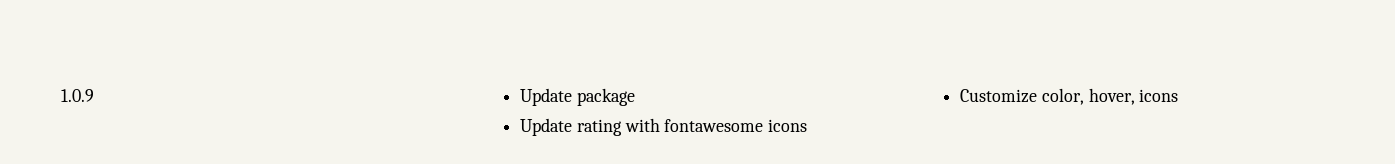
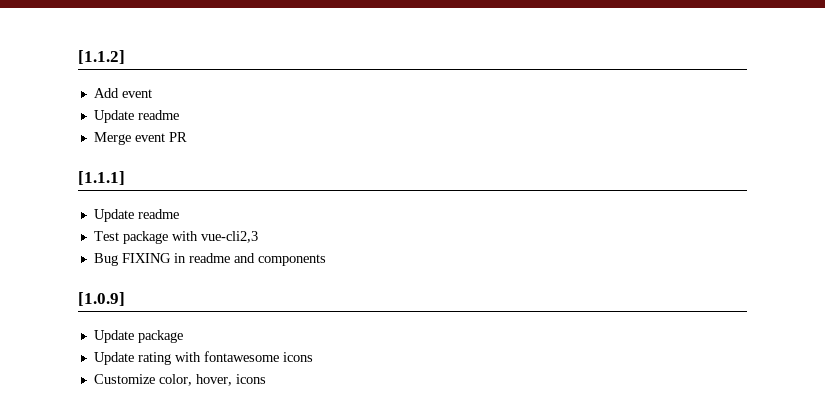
- 1.0.9
+ [1.1.2]
+ Add event
+ Update readme
+ Merge event PR
+ [1.1.1]
+ Update readme
+ Test package with vue-cli2,3
+ Bug FIXING in readme and components
+ [1.0.9]

